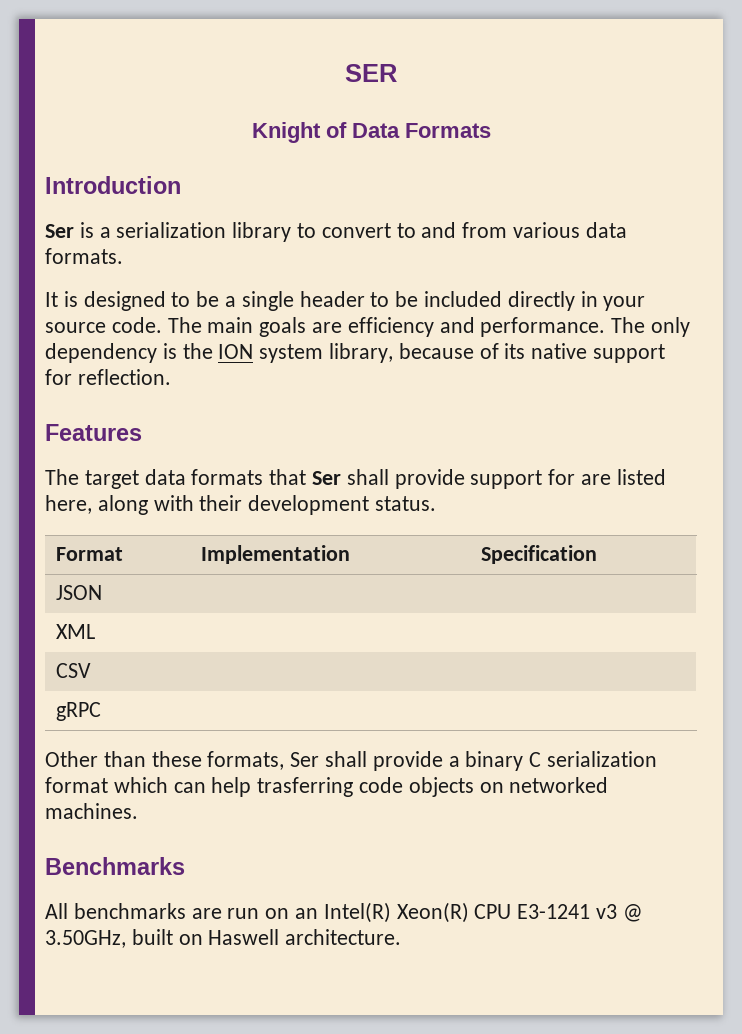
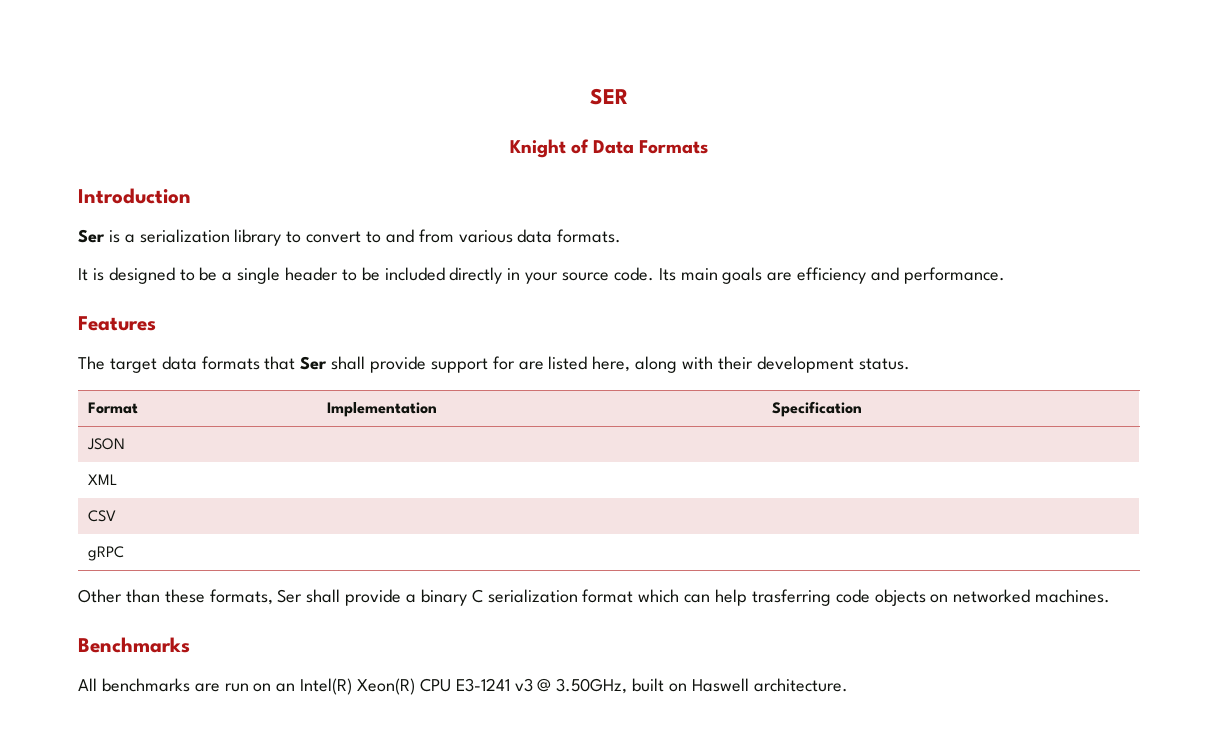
- The main goals are efficiency and performance. The only dependency is the ION system library, because of its native support for reflection.
+ Its main goals are efficiency and performance.

